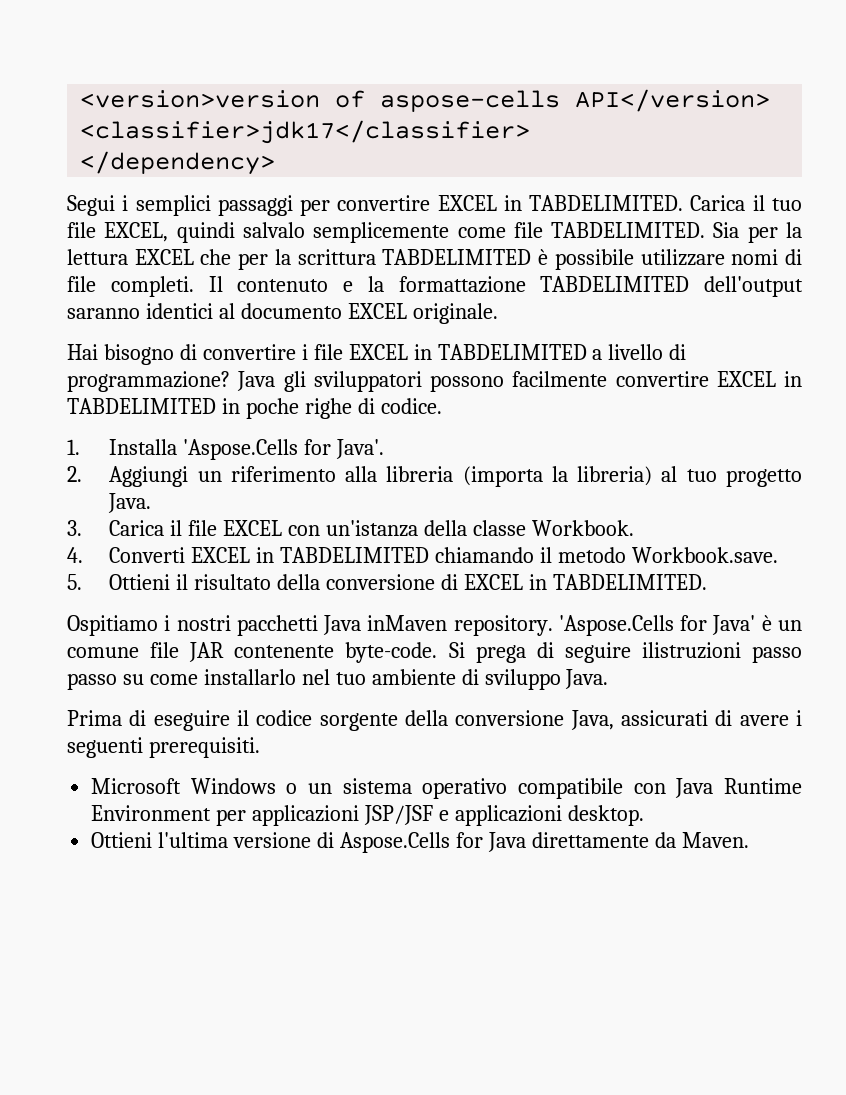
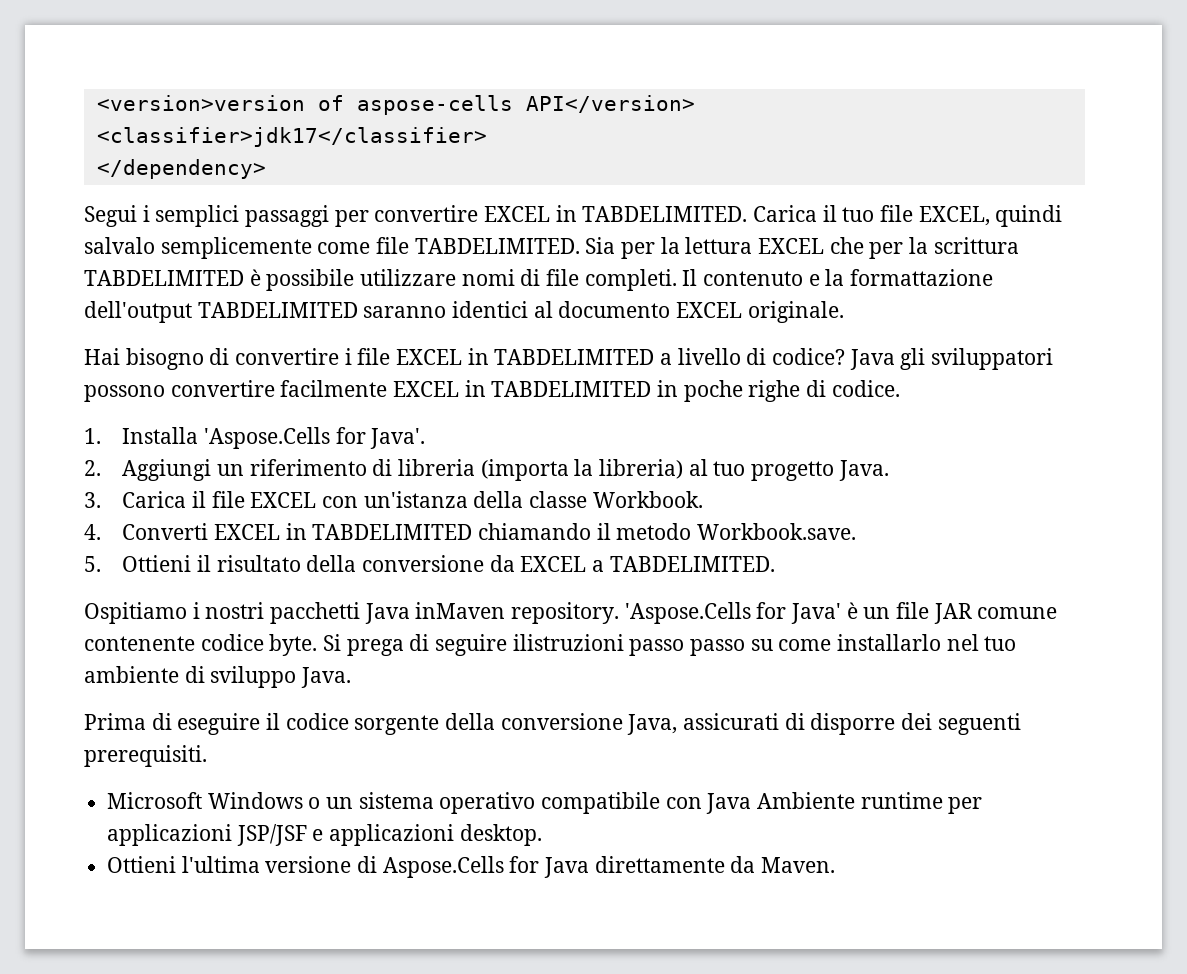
- Il contenuto e la formattazione TABDELIMITED dell'output saranno identici al documento EXCEL originale.
+ Il contenuto e la formattazione dell'output TABDELIMITED saranno identici al documento EXCEL originale.
- Hai bisogno di convertire i file EXCEL in TABDELIMITED a livello di programmazione?
+ Hai bisogno di convertire i file EXCEL in TABDELIMITED a livello di codice?
- Java gli sviluppatori possono facilmente convertire EXCEL in TABDELIMITED in poche righe di codice.
+ Java gli sviluppatori possono convertire facilmente EXCEL in TABDELIMITED in poche righe di codice.
- 2. Aggiungi un riferimento alla libreria (importa la libreria) al tuo progetto Java.
+ 2. Aggiungi un riferimento di libreria (importa la libreria) al tuo progetto Java.
- 5. Ottieni il risultato della conversione di EXCEL in TABDELIMITED.
+ 5. Ottieni il risultato della conversione da EXCEL a TABDELIMITED.
- 'Aspose.Cells for Java' è un comune file JAR contenente byte-code.
+ 'Aspose.Cells for Java' è un file JAR comune contenente codice byte.
- Prima di eseguire il codice sorgente della conversione Java, assicurati di avere i seguenti prerequisiti.
+ Prima di eseguire il codice sorgente della conversione Java, assicurati di disporre dei seguenti prerequisiti.
- Microsoft Windows o un sistema operativo compatibile con Java Runtime Environment per applicazioni JSP/JSF e applicazioni desktop.
+ Microsoft Windows o un sistema operativo compatibile con Java Ambiente runtime per applicazioni JSP/JSF e applicazioni desktop.

